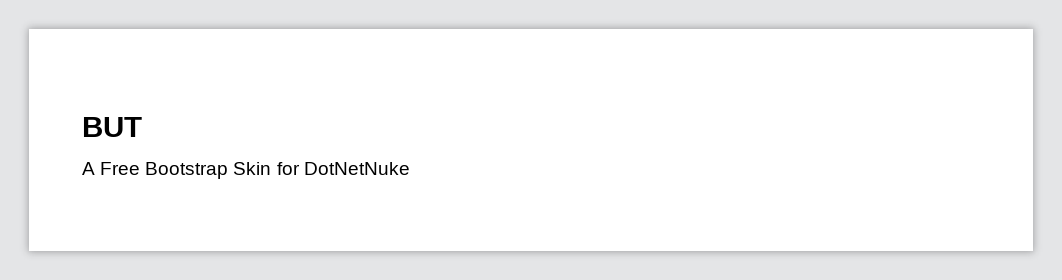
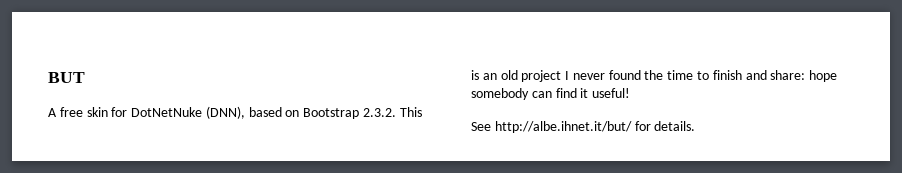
- A Free Bootstrap Skin for DotNetNuke
+ A free skin for DotNetNuke (DNN), based on Bootstrap 2.3.2. This is an old project I never found the time to finish and share: hope somebody can find it useful!
+ See http://albe.ihnet.it/but/ for details.

